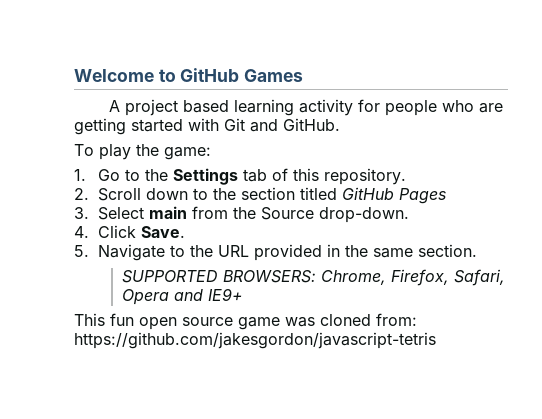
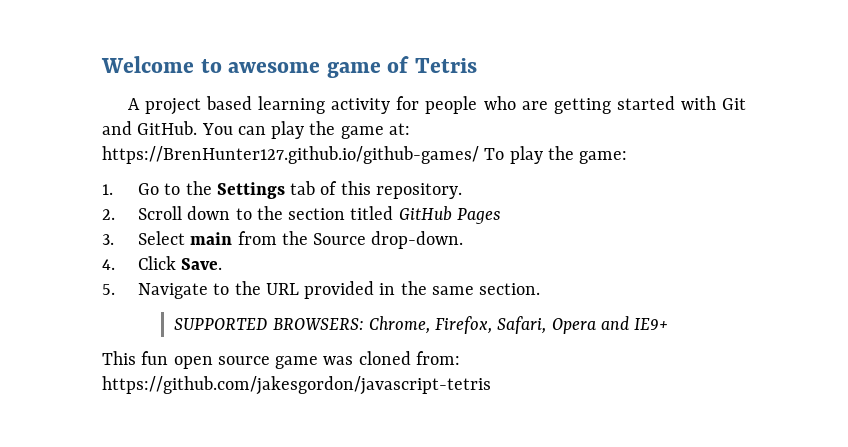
- Welcome to GitHub Games
+ Welcome to awesome game of Tetris
- A project based learning activity for people who are getting started with Git and GitHub.
- To play the game:
+ A project based learning activity for people who are getting started with Git and GitHub. You can play the game at: https://BrenHunter127.github.io/github-games/ To play the game:

